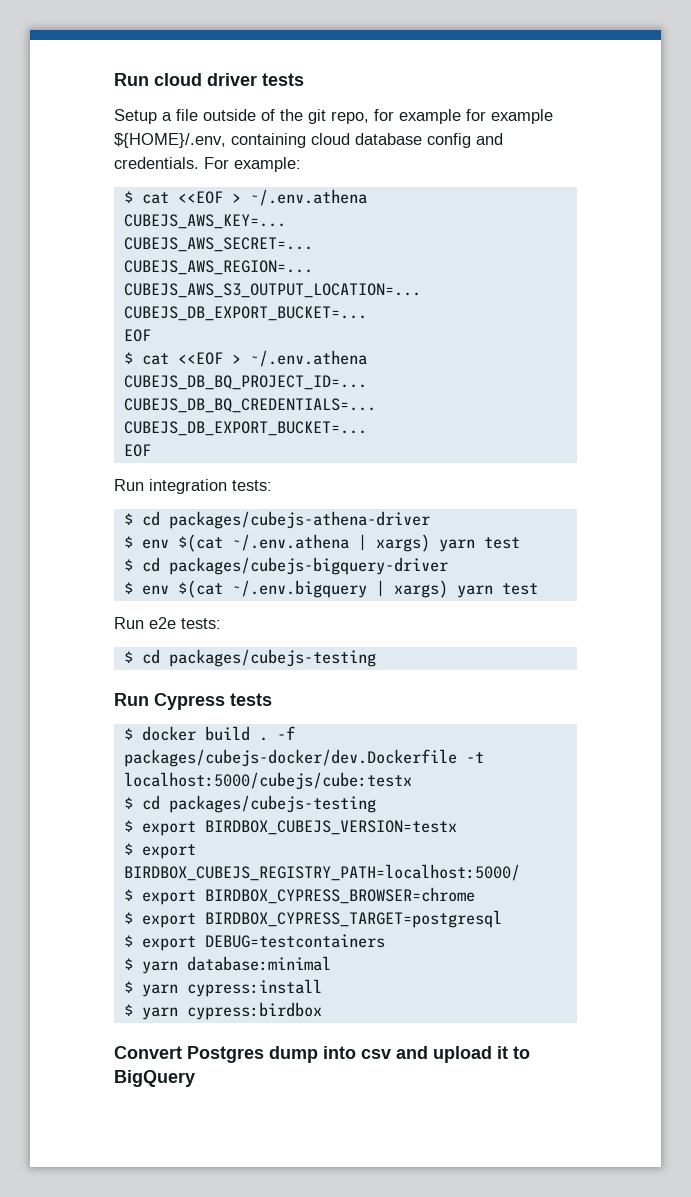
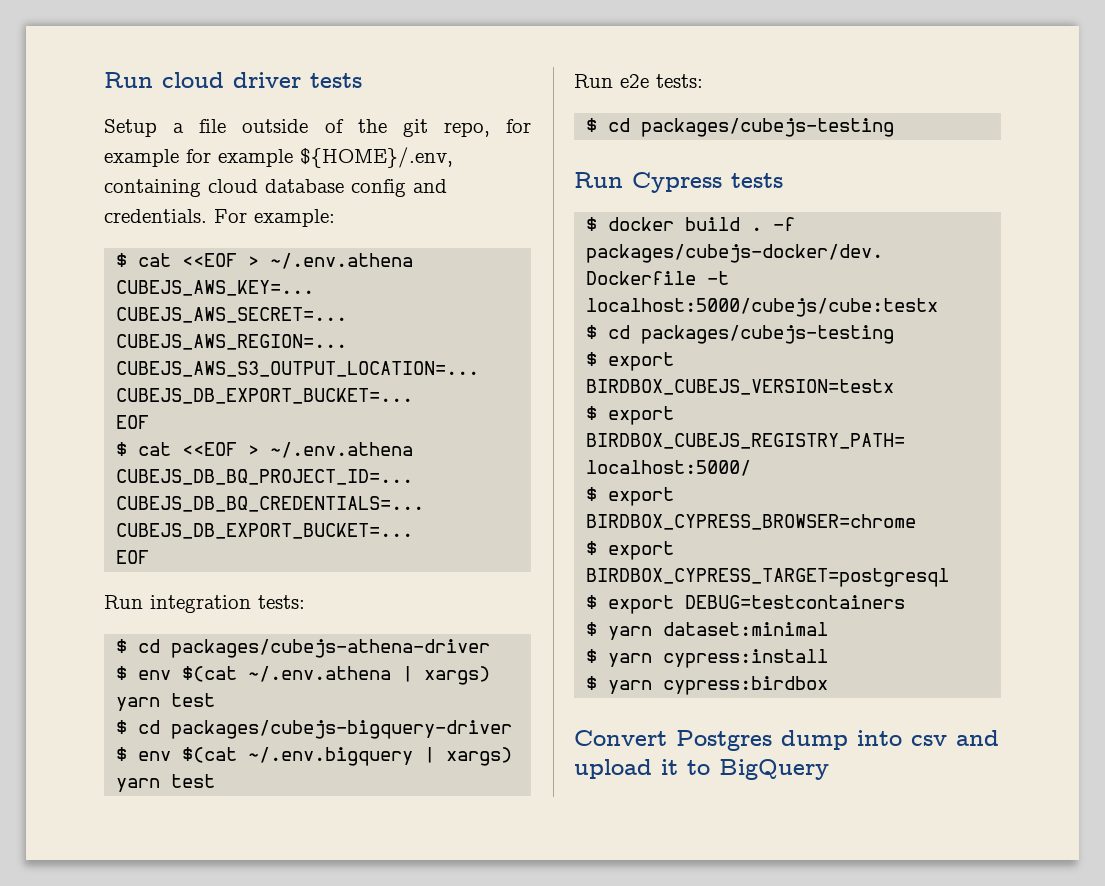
- $ yarn database:minimal
+ $ yarn dataset:minimal

